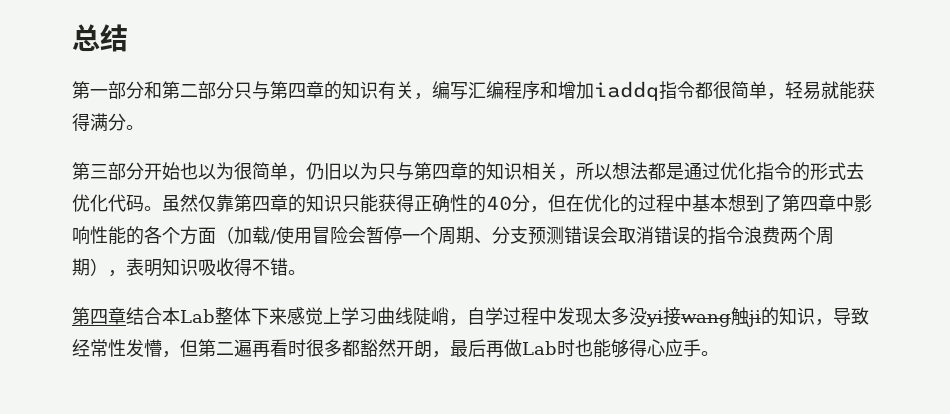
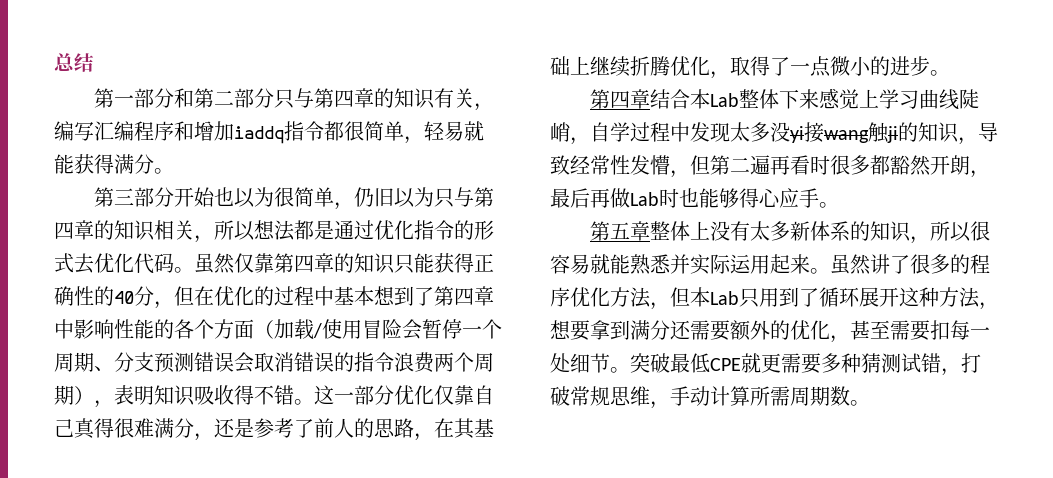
+ 这一部分优化仅靠自己真得很难满分，还是参考了前人的思路，在其基础上继续折腾优化，取得了一点微小的进步。
+ 第五章整体上没有太多新体系的知识，所以很容易就能熟悉并实际运用起来。虽然讲了很多的程序优化方法，但本Lab只用到了循环展开这种方法，想要拿到满分还需要额外的优化，甚至需要扣每一处细节。突破最低CPE就更需要多种猜测试错，打破常规思维，手动计算所需周期数。

